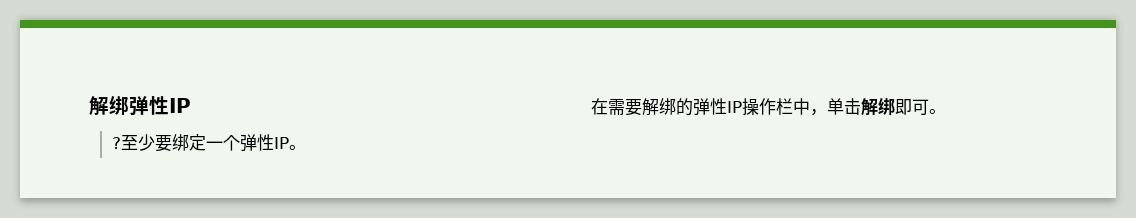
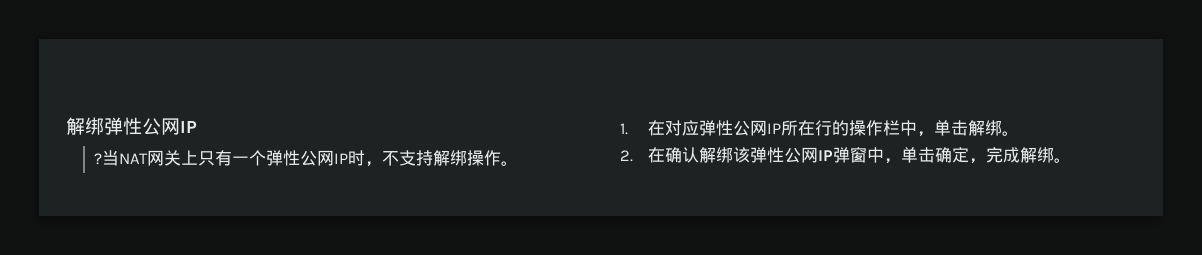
- 解绑弹性IP
+ 解绑弹性公网IP
- 至少要绑定一个弹性IP。
- 在需要解绑的弹性IP操作栏中，单击解绑即可。
+ 当NAT网关上只有一个弹性公网IP时，不支持解绑操作。
+ 1.在对应弹性公网IP所在行的操作栏中，单击解绑。
+ 2.在确认解绑该弹性公网IP弹窗中，单击确定，完成解绑。

